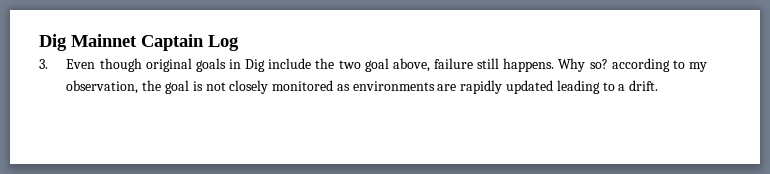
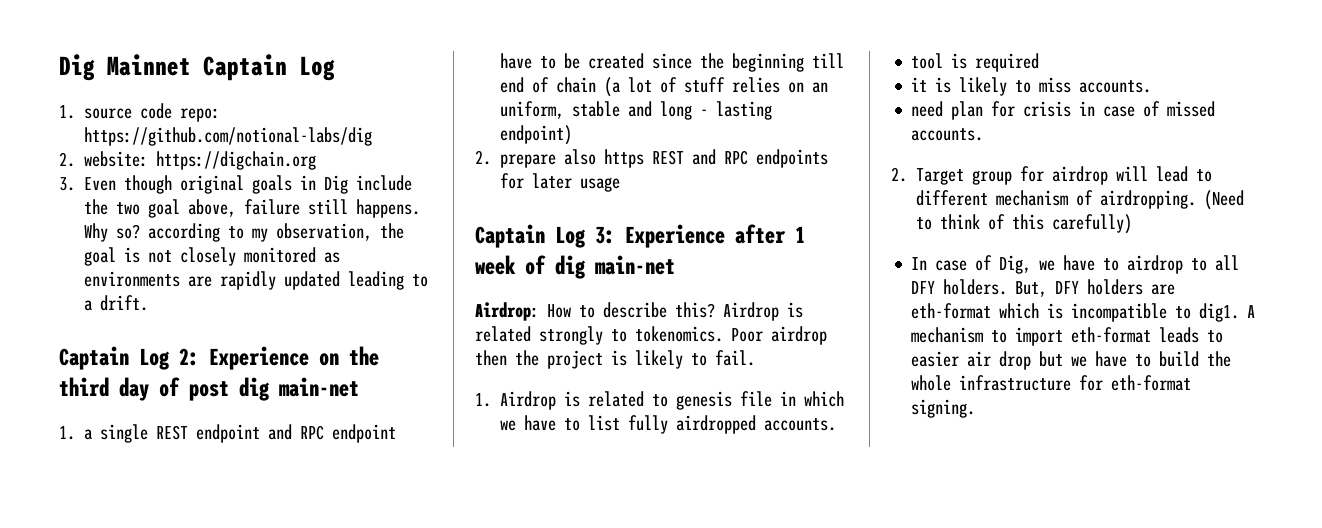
+ 1. source code repo: https://github.com/notional-labs/dig
+ 2. website: https://digchain.org
+ Captain Log 2: Experience on the third day of post dig main-net
+ 1. a single REST endpoint and RPC endpoint have to be created since the beginning till end of chain (a lot of stuff relies on an uniform, stable and long - lasting endpoint)
+ 2. prepare also https REST and RPC endpoints for later usage
+ Captain Log 3: Experience after 1 week of dig main-net
+ Airdrop: How to describe this? Airdrop is related strongly to tokenomics. Poor airdrop then the project is likely to fail.
+ 1. Airdrop is related to genesis file in which we have to list fully airdropped accounts.
+ tool is required
+ it is likely to miss accounts.
+ need plan for crisis in case of missed accounts.
+ 2. Target group for airdrop will lead to different mechanism of airdropping. (Need to think of this carefully)
+ In case of Dig, we have to airdrop to all DFY holders. But, DFY holders are eth-format which is incompatible to dig1. A mechanism to import eth-format leads to easier air drop but we have to build the whole infrastructure for eth-format signing.

